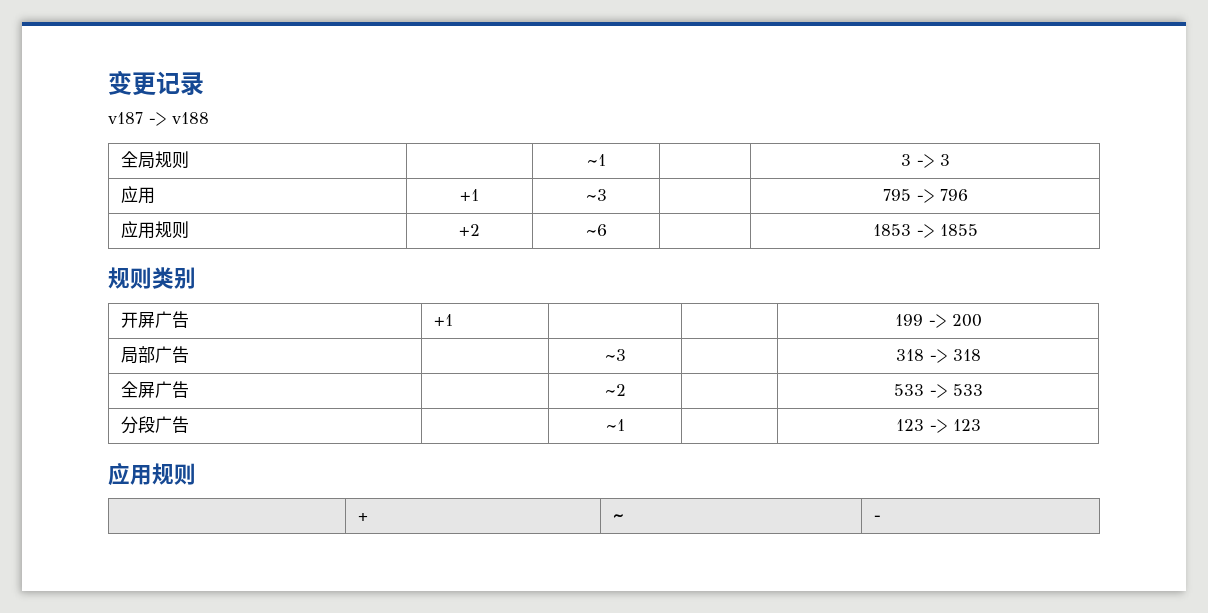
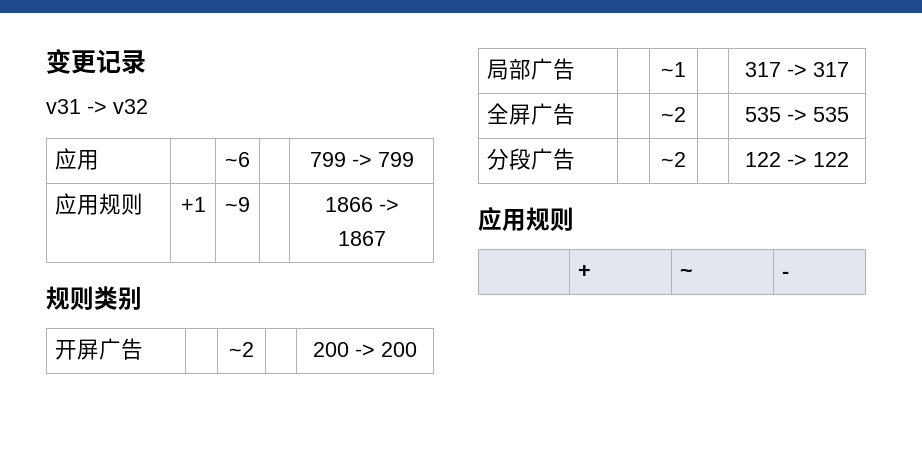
- v187 -> v188
- 全局规则 | | ~1 | | 3 -> 3
- 应用 | +1 | ~3 | | 795 -> 796
- 应用规则 | +2 | ~6 | | 1853 -> 1855
+ v31 -> v32
+ 应用 | | ~6 | | 799 -> 799
+ 应用规则 | +1 | ~9 | | 1866 -> 1867
- 开屏广告 | +1 | | | 199 -> 200
+ 开屏广告 | | ~2 | | 200 -> 200
- 局部广告 | | ~3 | | 318 -> 318
+ 局部广告 | | ~1 | | 317 -> 317
- 全屏广告 | | ~2 | | 533 -> 533
+ 全屏广告 | | ~2 | | 535 -> 535
- 分段广告 | | ~1 | | 123 -> 123
+ 分段广告 | | ~2 | | 122 -> 122

